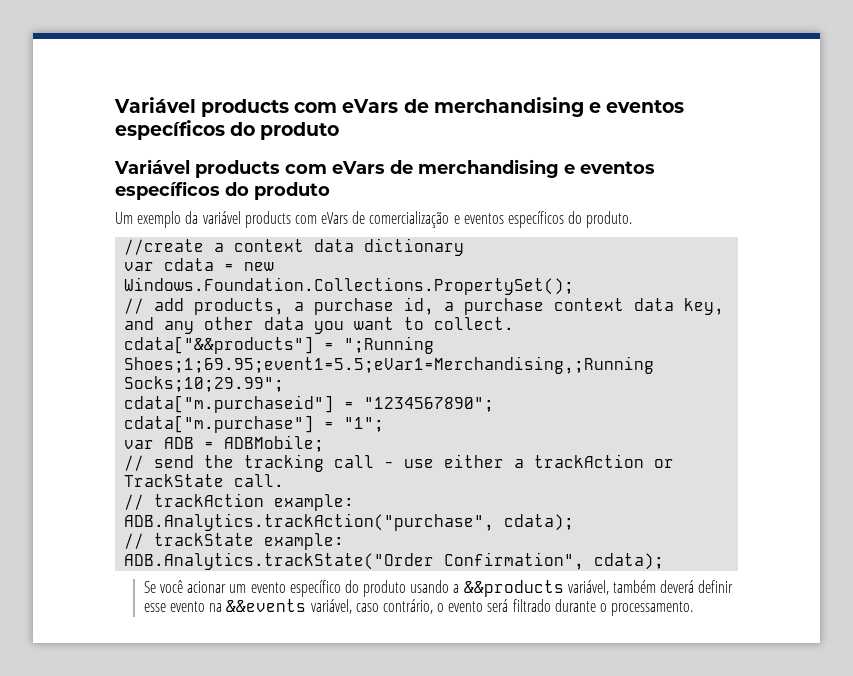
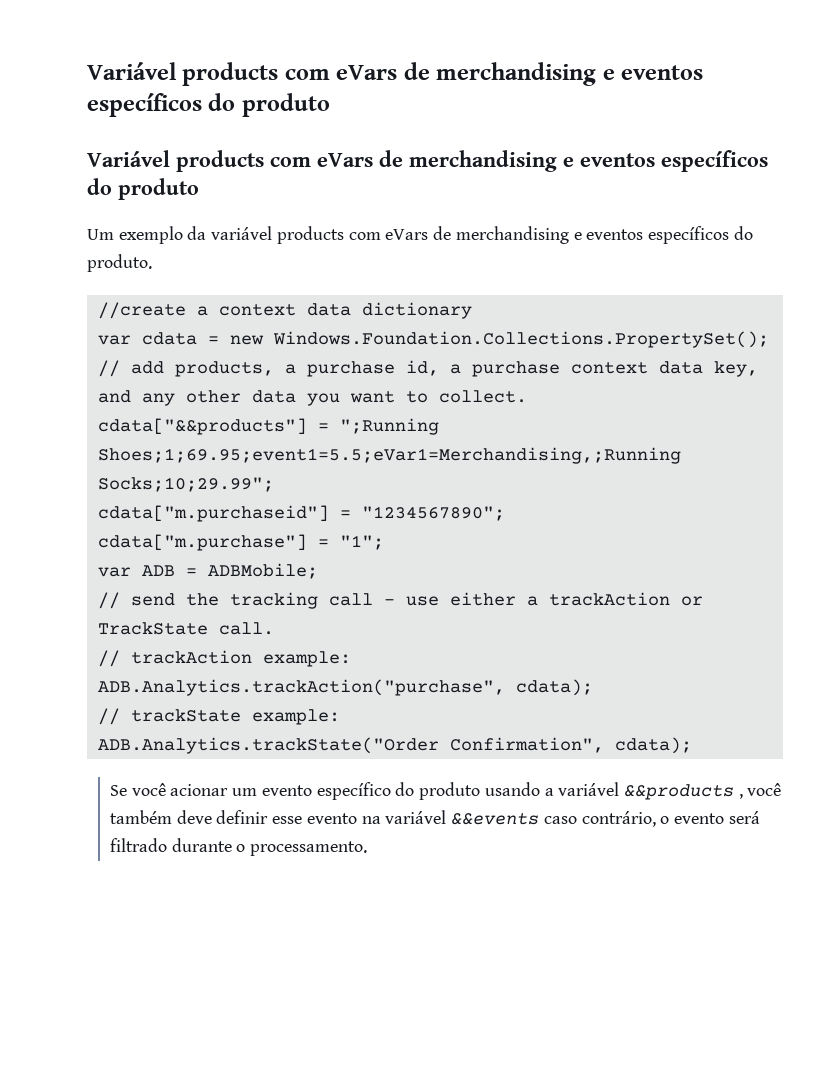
- Um exemplo da variável products com eVars de comercialização e eventos específicos do produto.
+ Um exemplo da variável products com eVars de merchandising e eventos específicos do produto.
- Se você acionar um evento específico do produto usando a &&products variável, também deverá definir esse evento na &&events variável, caso contrário, o evento será filtrado durante o processamento.
+ Se você acionar um evento específico do produto usando a variável &&products , você também deve definir esse evento na variável &&events caso contrário, o evento será filtrado durante o processamento.

